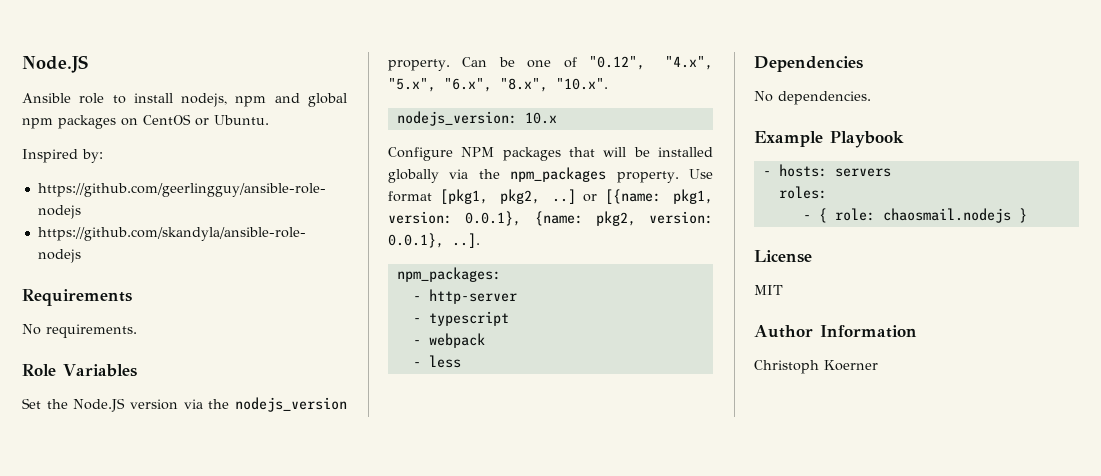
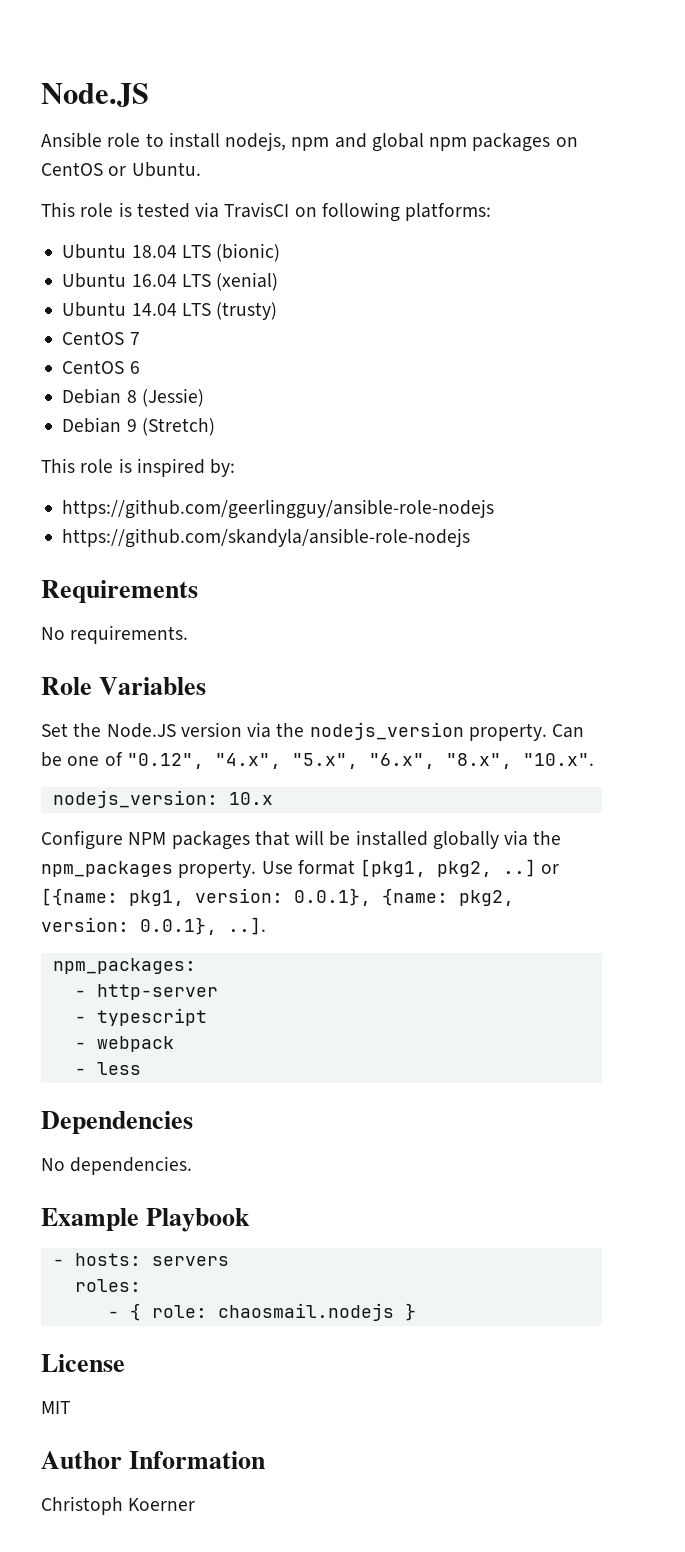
- Inspired by:
+ This role is tested via TravisCI on following platforms:
+ Ubuntu 18.04 LTS (bionic)
+ Ubuntu 16.04 LTS (xenial)
+ Ubuntu 14.04 LTS (trusty)
+ CentOS 7
+ CentOS 6
+ Debian 8 (Jessie)
+ Debian 9 (Stretch)
+ This role is inspired by:

